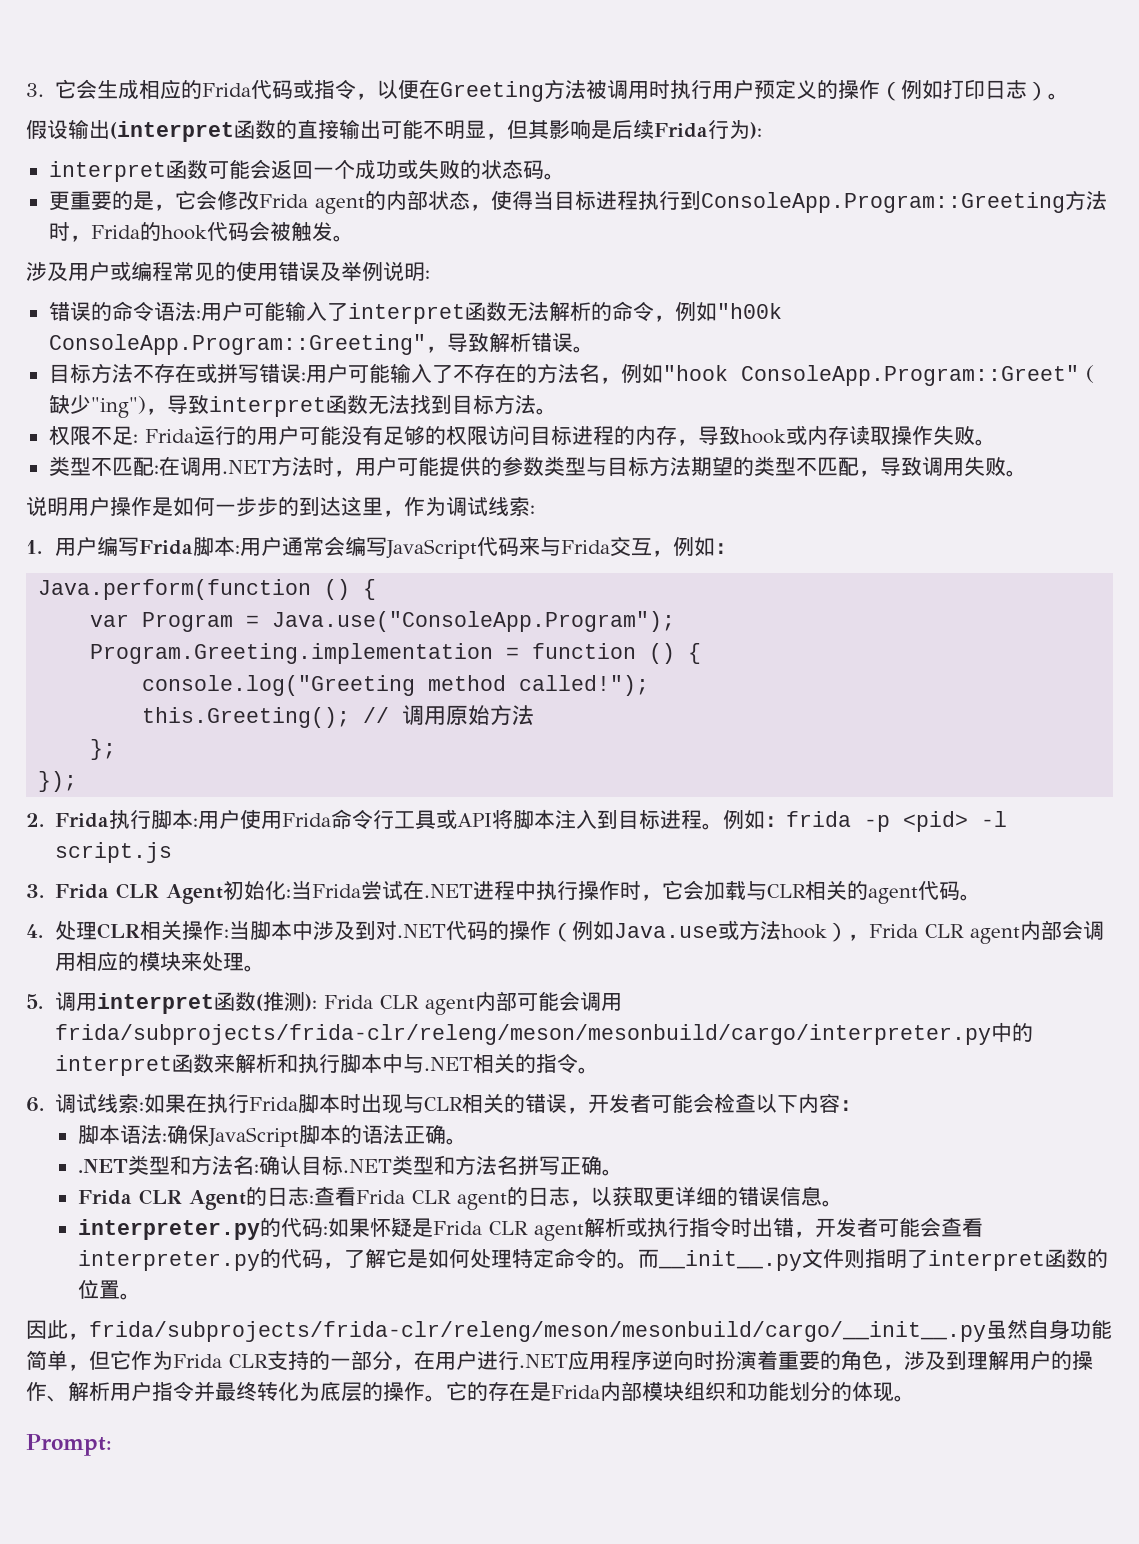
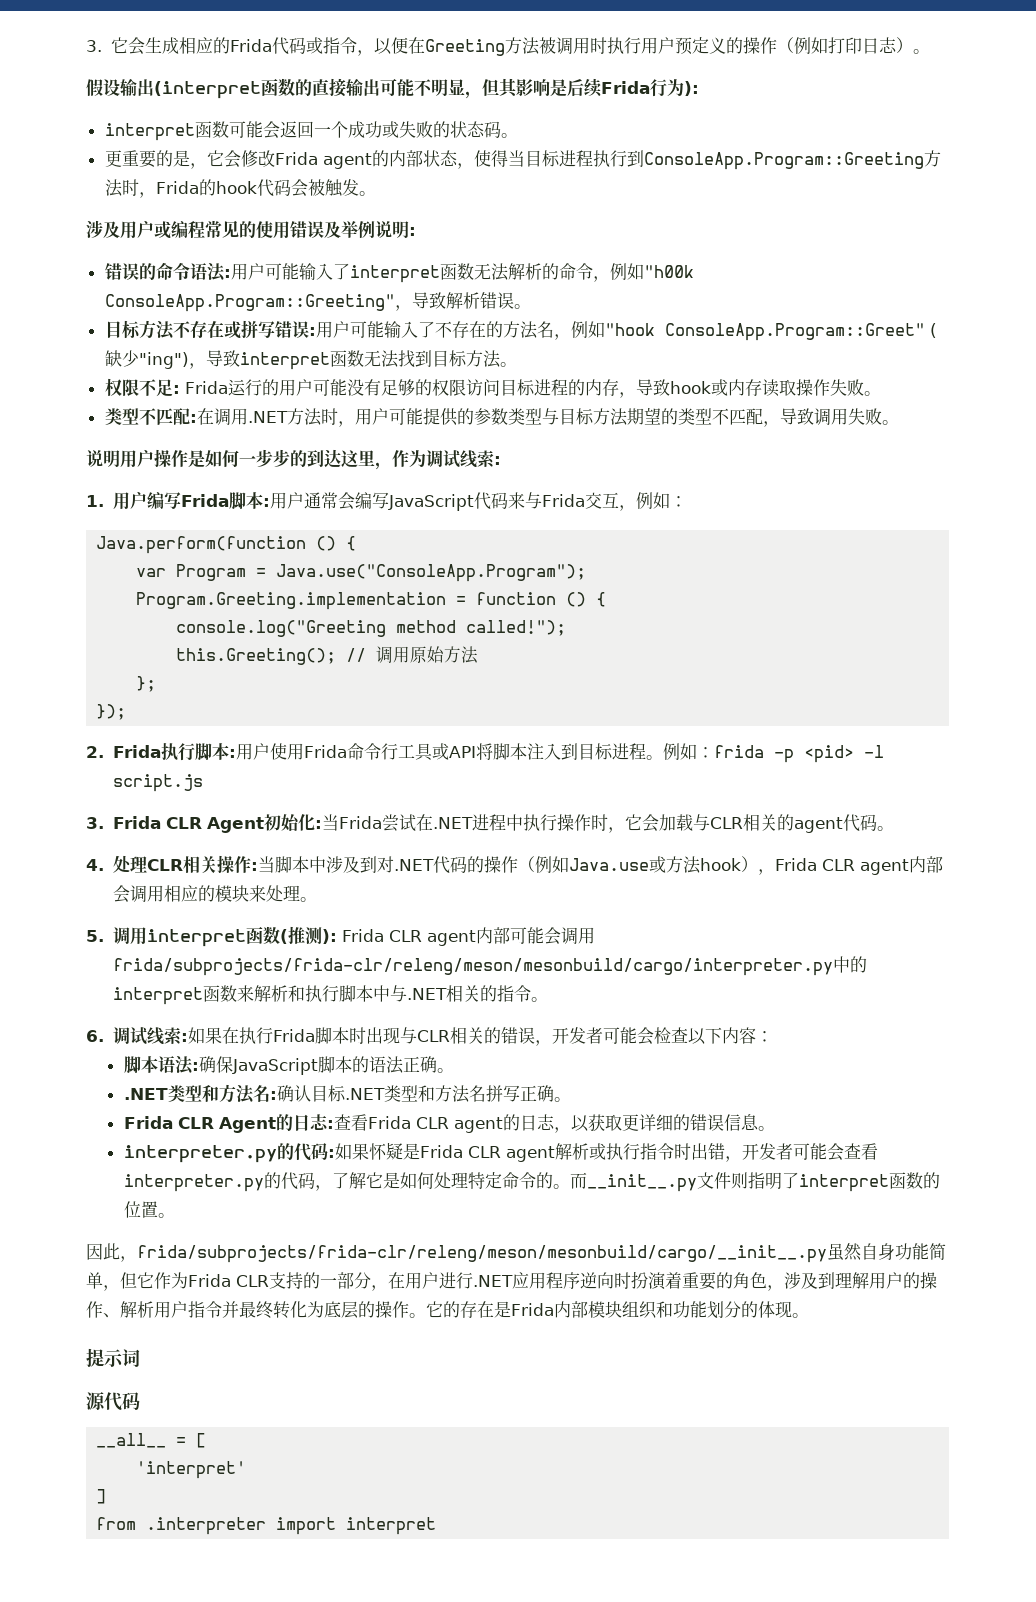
- Prompt:
+ 提示词
+ 源代码
+ __all__ = [
+ 'interpret'
+ ]
+ from .interpreter import interpret

